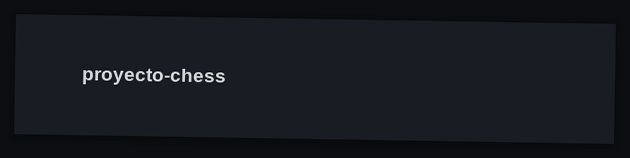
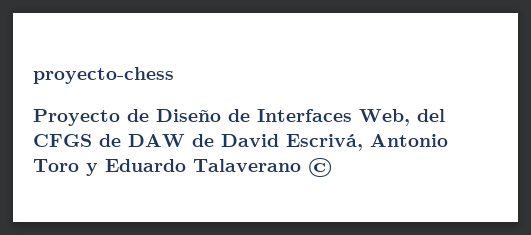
+ Proyecto de Diseño de Interfaces Web, del CFGS de DAW de David Escrivá, Antonio Toro y Eduardo Talaverano ©

